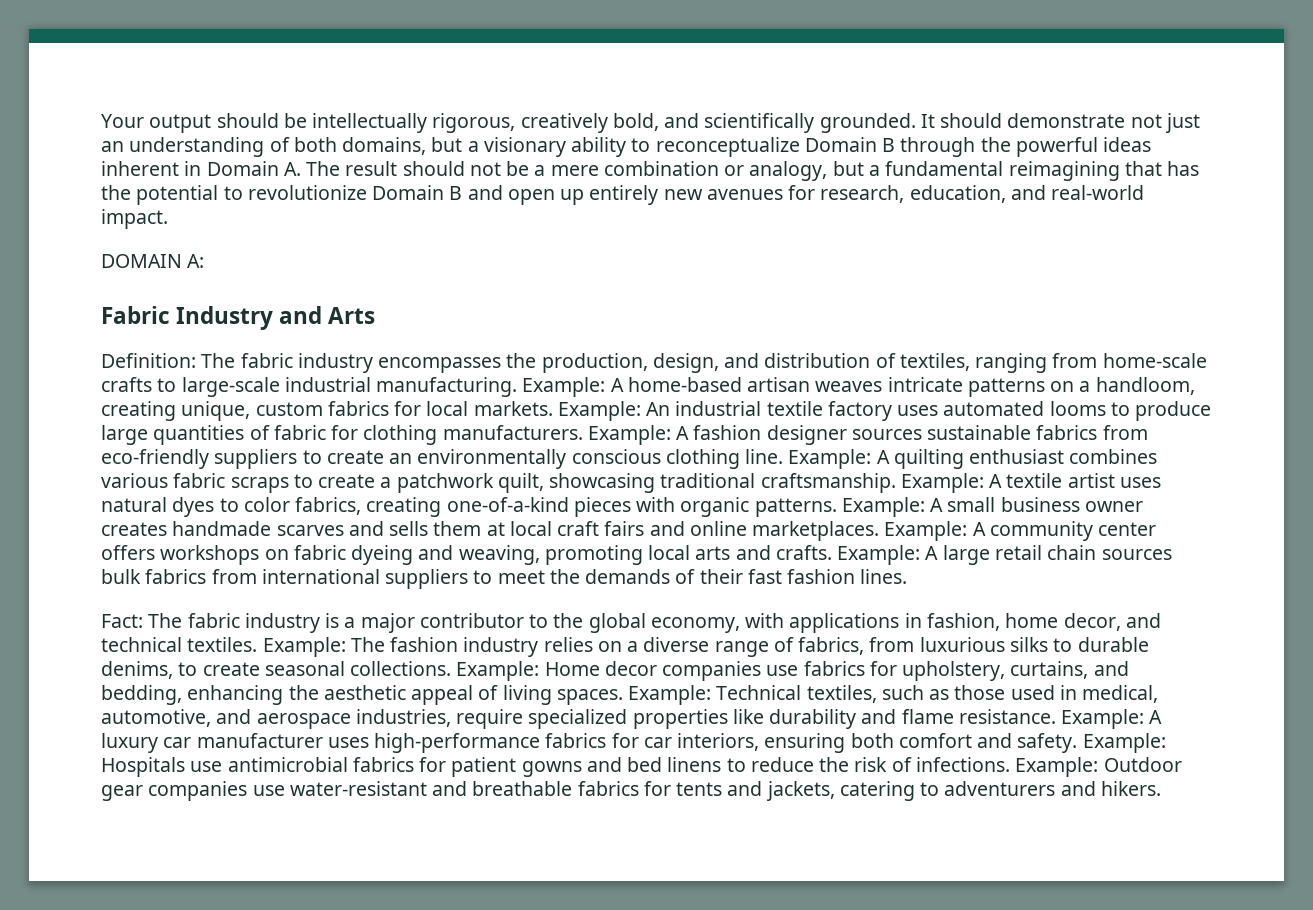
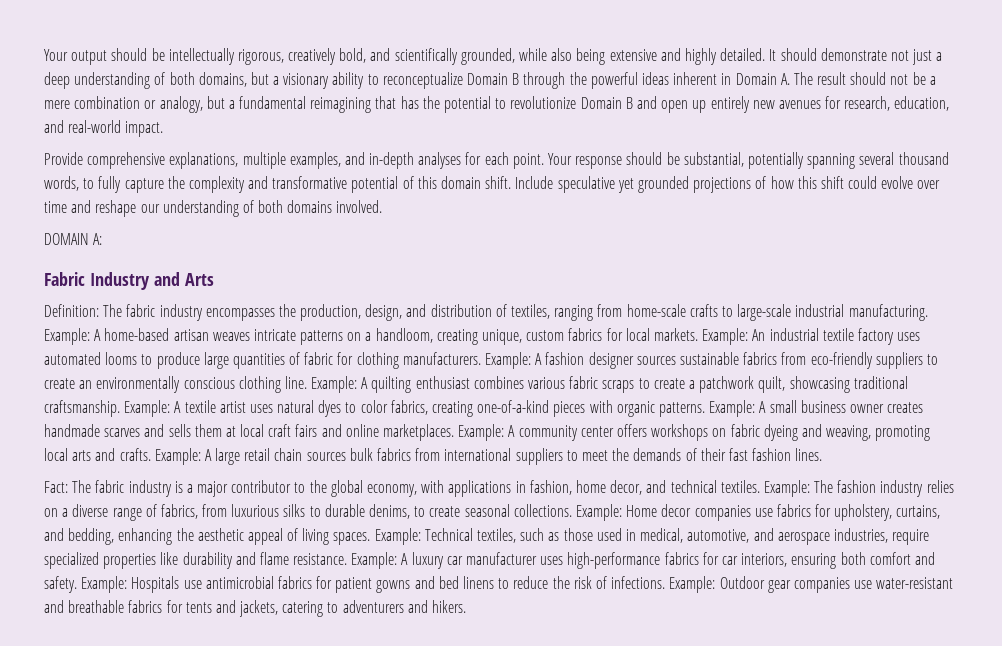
- Your output should be intellectually rigorous, creatively bold, and scientifically grounded.
+ Your output should be intellectually rigorous, creatively bold, and scientifically grounded, while also being extensive and highly detailed.
- It should demonstrate not just an understanding of both domains, but a visionary ability to reconceptualize Domain B through the powerful ideas inherent in Domain A. The result should not be a mere combination or analogy, but a fundamental reimagining that has the potential to revolutionize Domain B and open up entirely new avenues for research, education, and real-world impact.
+ It should demonstrate not just a deep understanding of both domains, but a visionary ability to reconceptualize Domain B through the powerful ideas inherent in Domain A. The result should not be a mere combination or analogy, but a fundamental reimagining that has the potential to revolutionize Domain B and open up entirely new avenues for research, education, and real-world impact.
+ Provide comprehensive explanations, multiple examples, and in-depth analyses for each point. Your response should be substantial, potentially spanning several thousand words, to fully capture the complexity and transformative potential of this domain shift. Include speculative yet grounded projections of how this shift could evolve over time and reshape our understanding of both domains involved.

